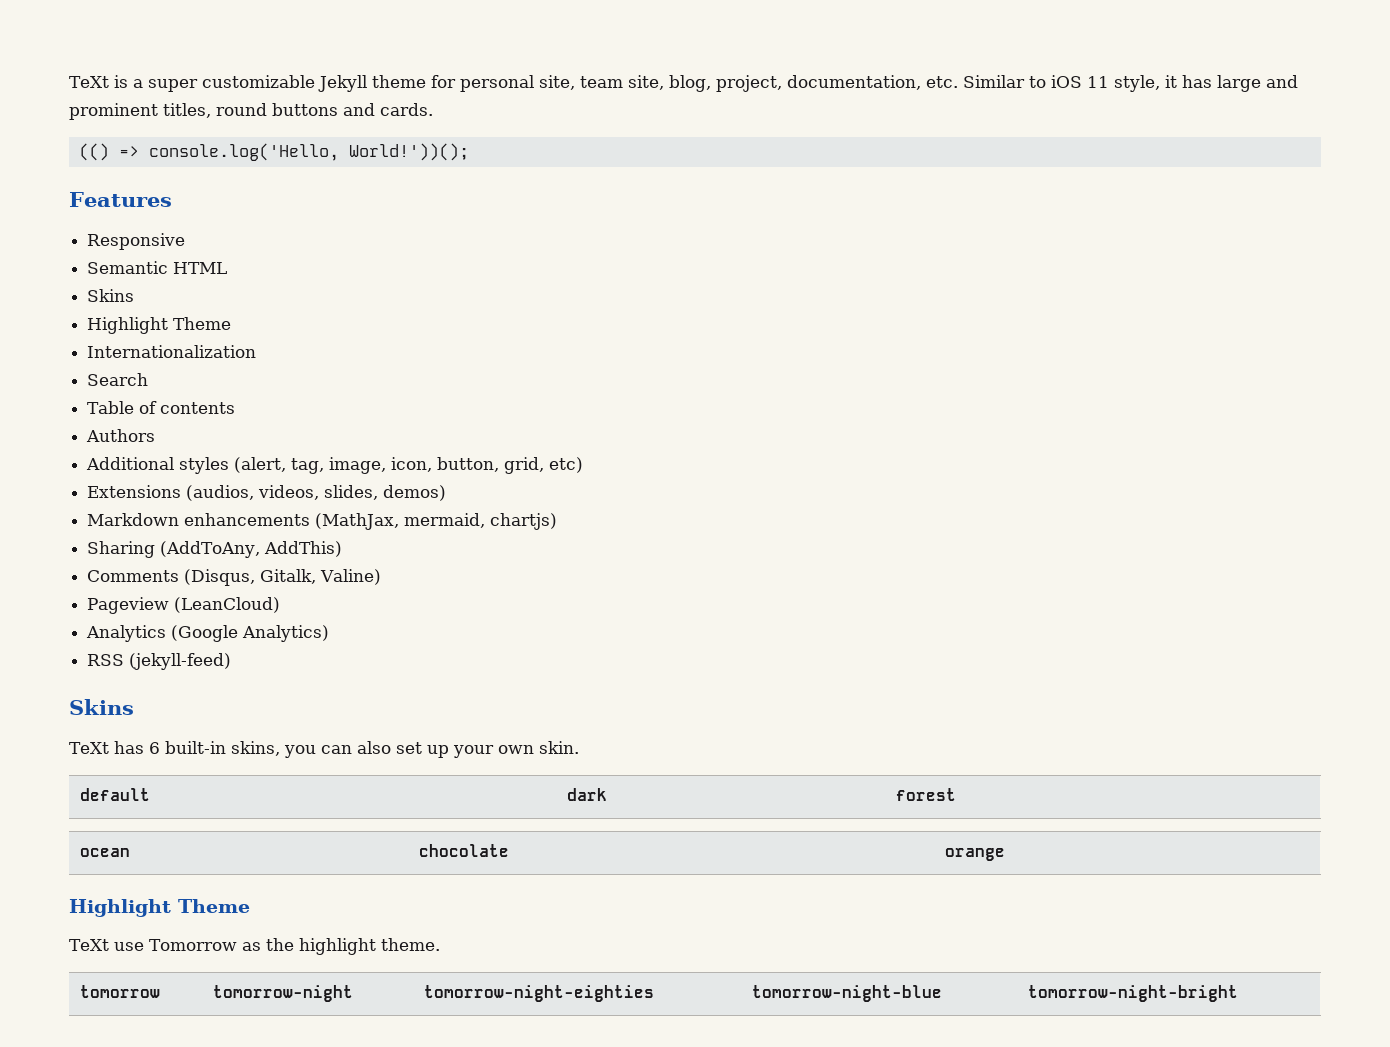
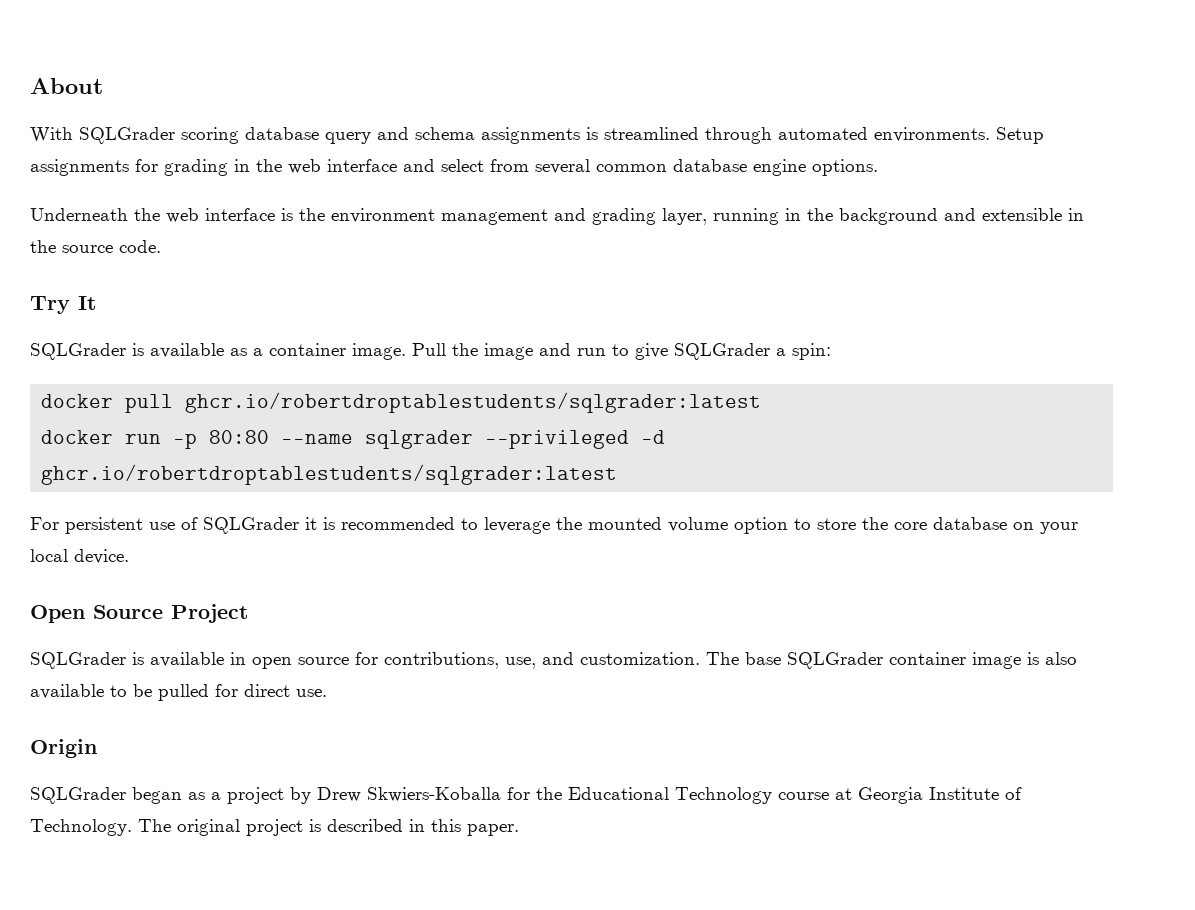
- TeXt is a super customizable Jekyll theme for personal site, team site, blog, project, documentation, etc. Similar to iOS 11 style, it has large and prominent titles, round buttons and cards.
- (() => console.log('Hello, World!'))();
- Features
- Responsive
- Semantic HTML
- Skins
- Highlight Theme
- Internationalization
- Search
- Table of contents
- Authors
- Additional styles (alert, tag, image, icon, button, grid, etc)
- Extensions (audios, videos, slides, demos)
- Markdown enhancements (MathJax, mermaid, chartjs)
- Sharing (AddToAny, AddThis)
- Comments (Disqus, Gitalk, Valine)
- Pageview (LeanCloud)
- Analytics (Google Analytics)
- RSS (jekyll-feed)
- Skins
- TeXt has 6 built-in skins, you can also set up your own skin.
- default | dark | forest
- ocean | chocolate | orange
- Highlight Theme
- TeXt use Tomorrow as the highlight theme.
- tomorrow | tomorrow-night | tomorrow-night-eighties | tomorrow-night-blue | tomorrow-night-bright
+ About
+ With SQLGrader scoring database query and schema assignments is streamlined through automated environments. Setup assignments for grading in the web interface and select from several common database engine options.
+ Underneath the web interface is the environment management and grading layer, running in the background and extensible in the source code.
+ Try It
+ SQLGrader is available as a container image. Pull the image and run to give SQLGrader a spin:
+ docker pull ghcr.io/robertdroptablestudents/sqlgrader:latest
+ docker run -p 80:80 --name sqlgrader --privileged -d ghcr.io/robertdroptablestudents/sqlgrader:latest
+ For persistent use of SQLGrader it is recommended to leverage the mounted volume option to store the core database on your local device.
+ Open Source Project
+ SQLGrader is available in open source for contributions, use, and customization. The base SQLGrader container image is also available to be pulled for direct use.
+ Origin
+ SQLGrader began as a project by Drew Skwiers-Koballa for the Educational Technology course at Georgia Institute of Technology. The original project is described in this paper.

